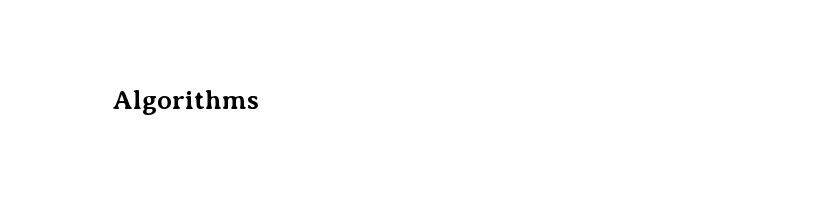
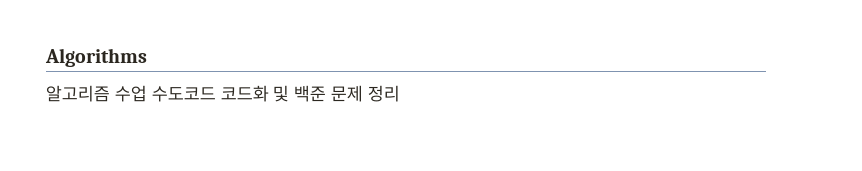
+ 알고리즘 수업 수도코드 코드화 및 백준 문제 정리

